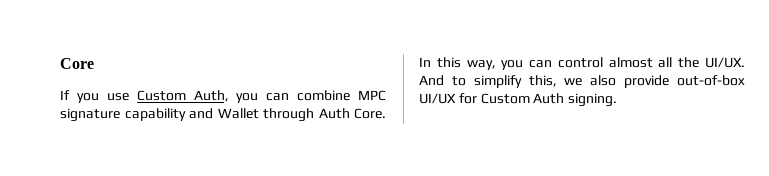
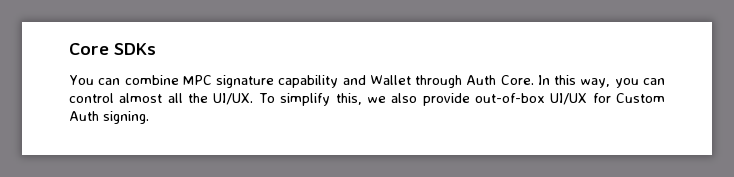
- Core
- If you use Custom Auth, you can combine MPC signature capability and Wallet through Auth Core.
+ Core SDKs
+ You can combine MPC signature capability and Wallet through Auth Core.
- And to simplify this, we also provide out-of-box UI/UX for Custom Auth signing.
+ To simplify this, we also provide out-of-box UI/UX for Custom Auth signing.

